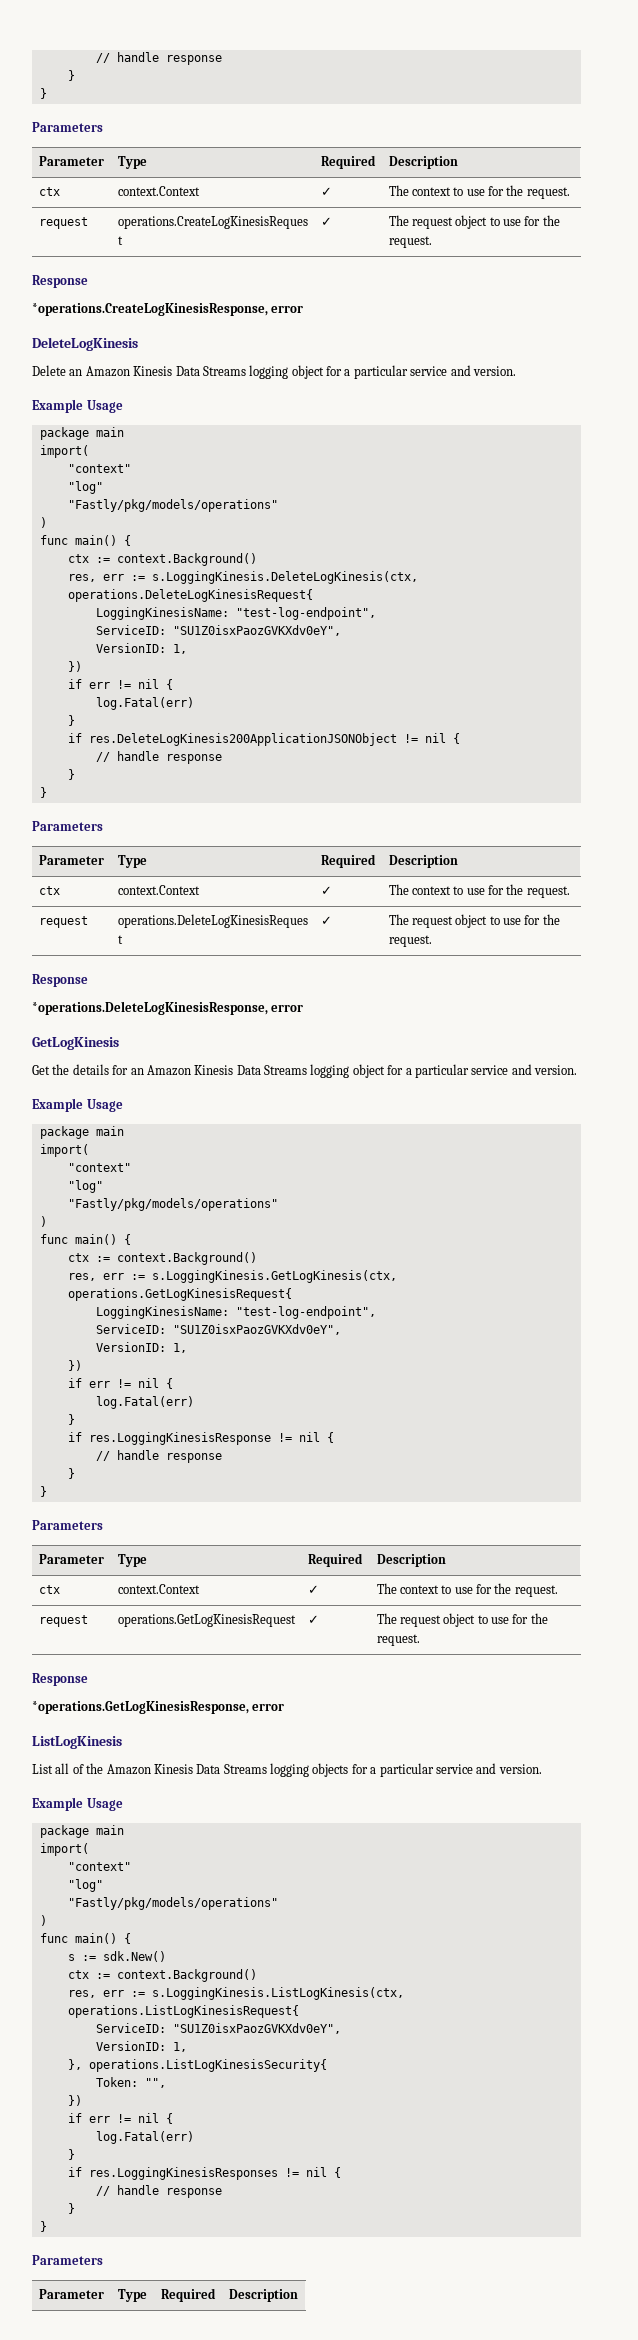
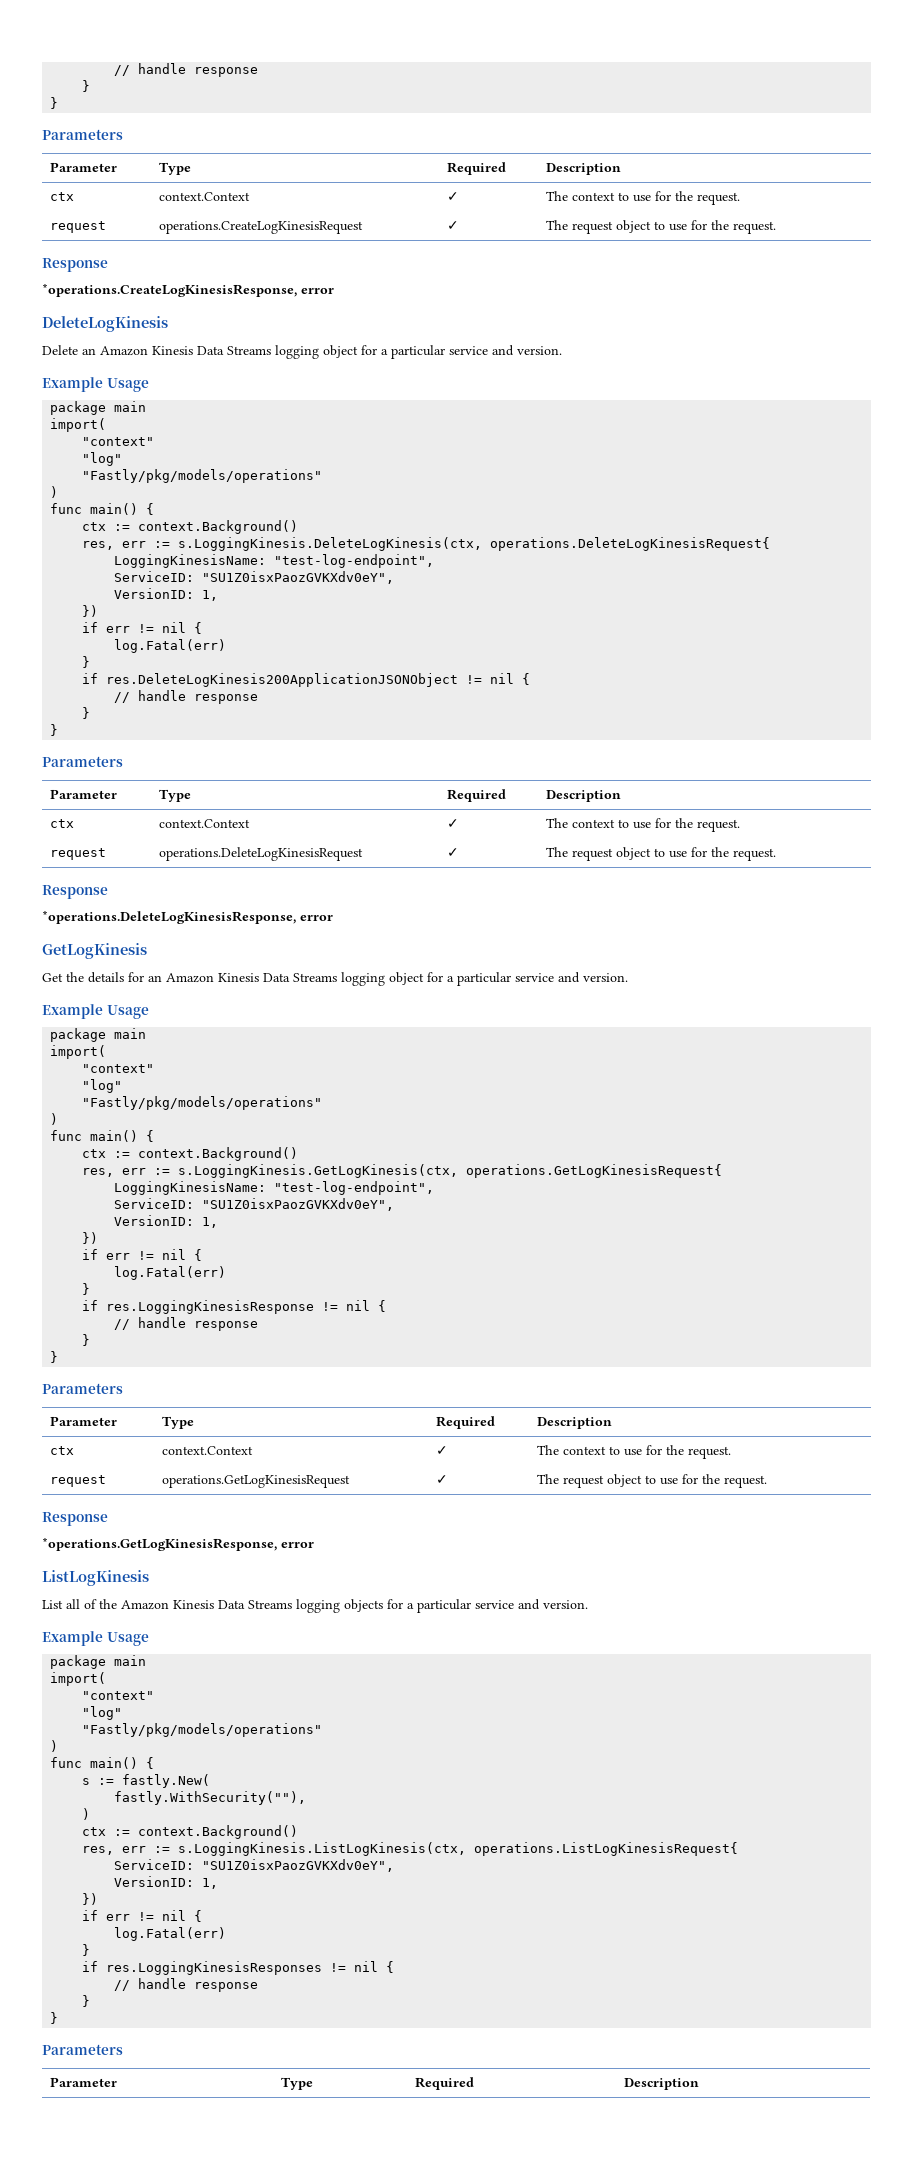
- s := sdk.New()
+ s := fastly.New(
+ fastly.WithSecurity(""),
+ )
- }, operations.ListLogKinesisSecurity{
- Token: "",

